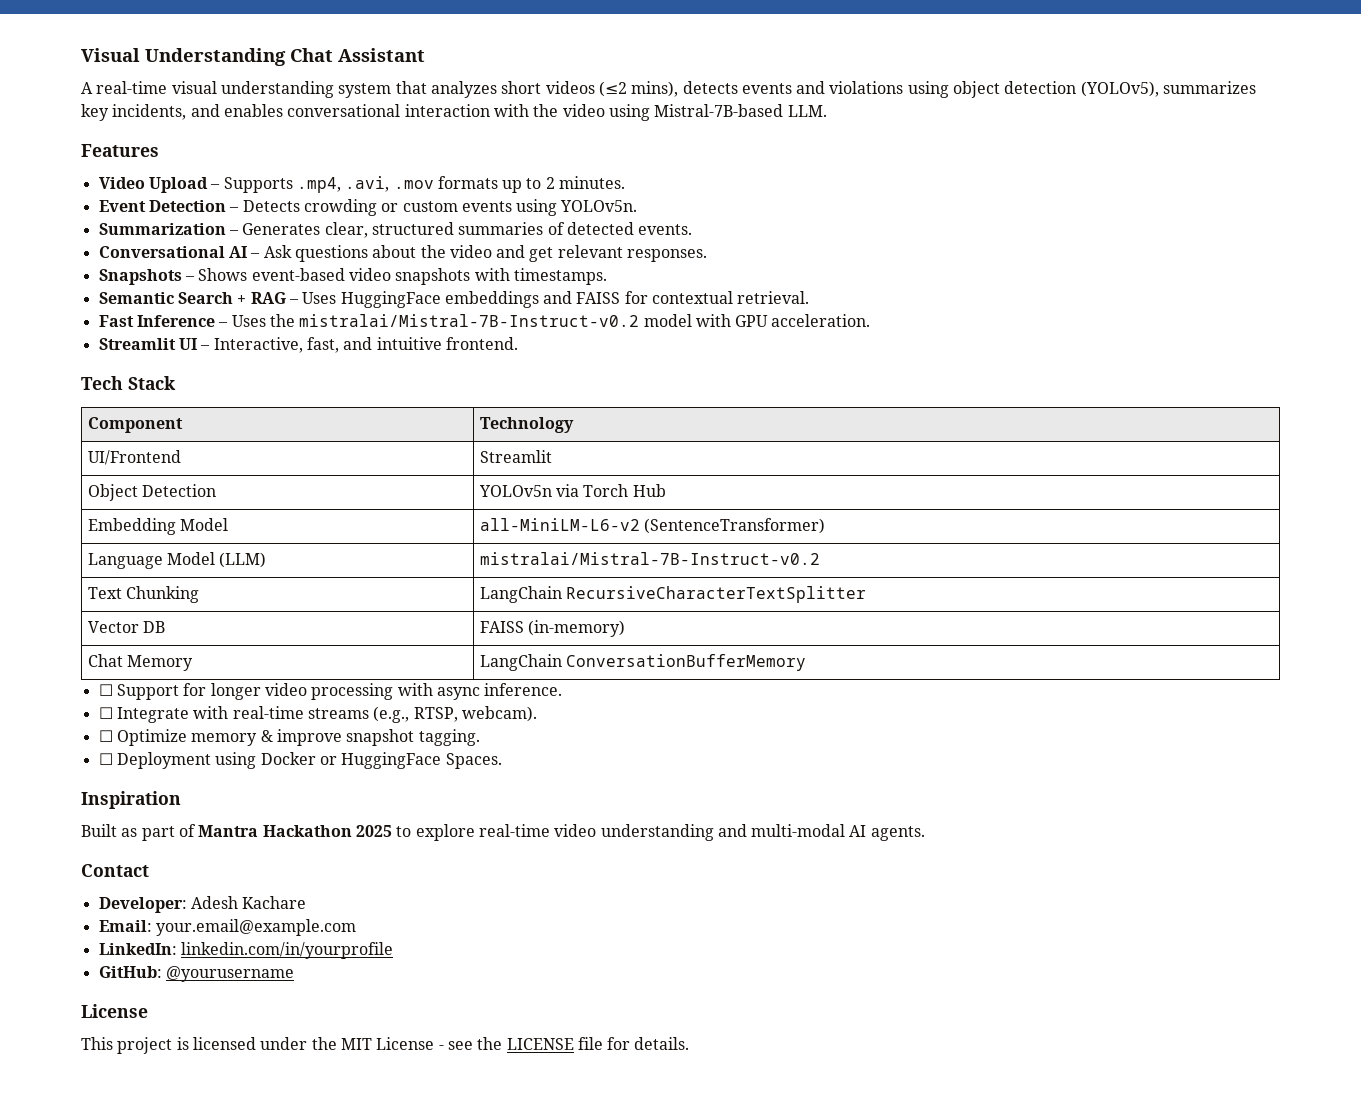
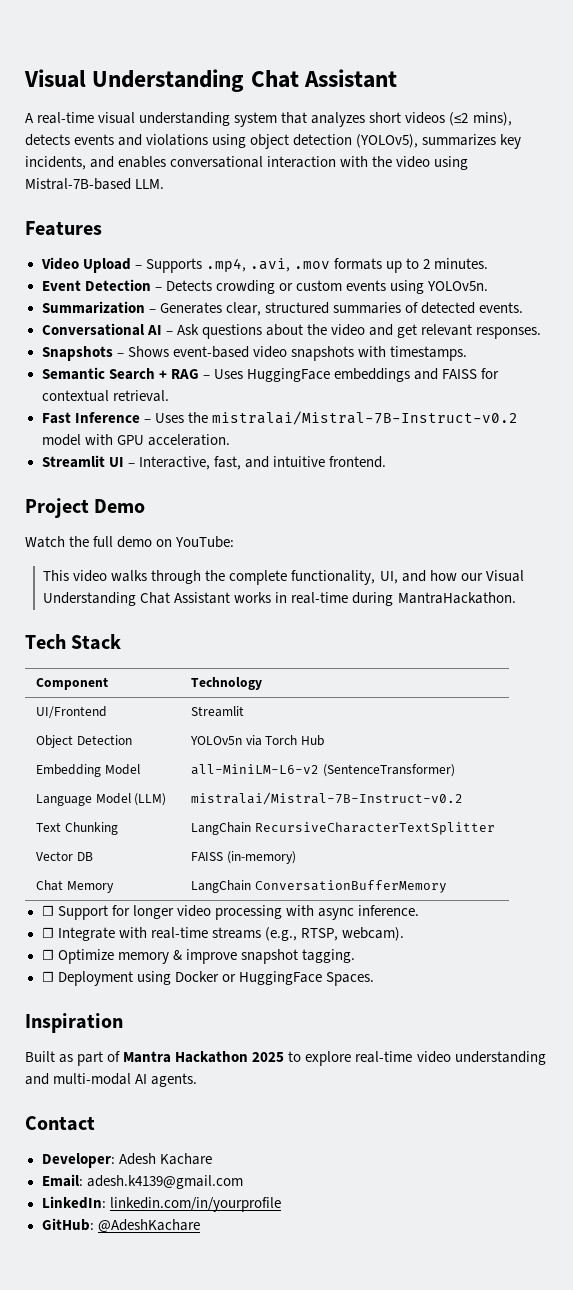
+ Project Demo
+ Watch the full demo on YouTube:
+ This video walks through the complete functionality, UI, and how our Visual Understanding Chat Assistant works in real-time during MantraHackathon.
- Email: your.email@example.com
+ Email: adesh.k4139@gmail.com
- GitHub: @yourusername
- License
- This project is licensed under the MIT License - see the LICENSE file for details.
+ GitHub: @AdeshKachare

